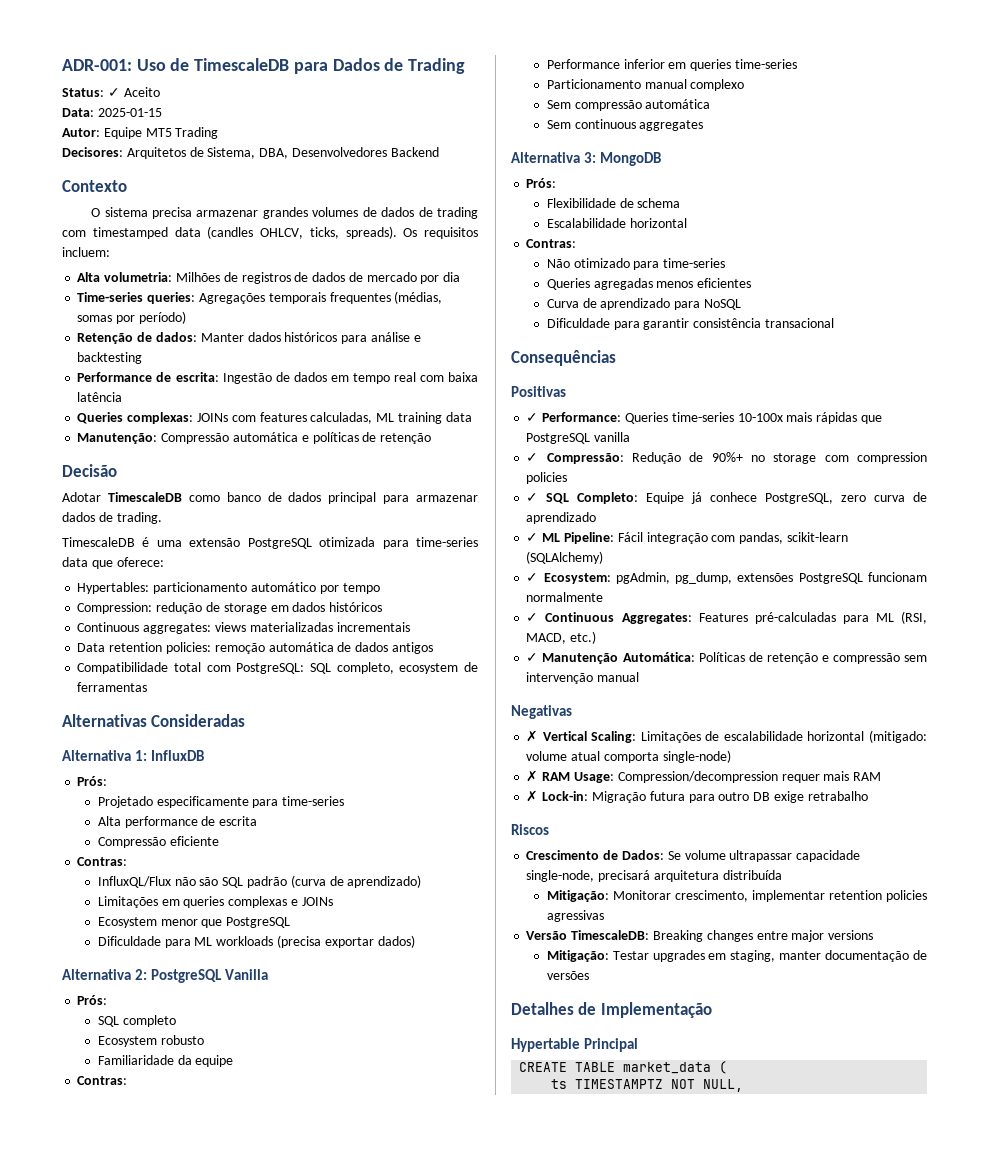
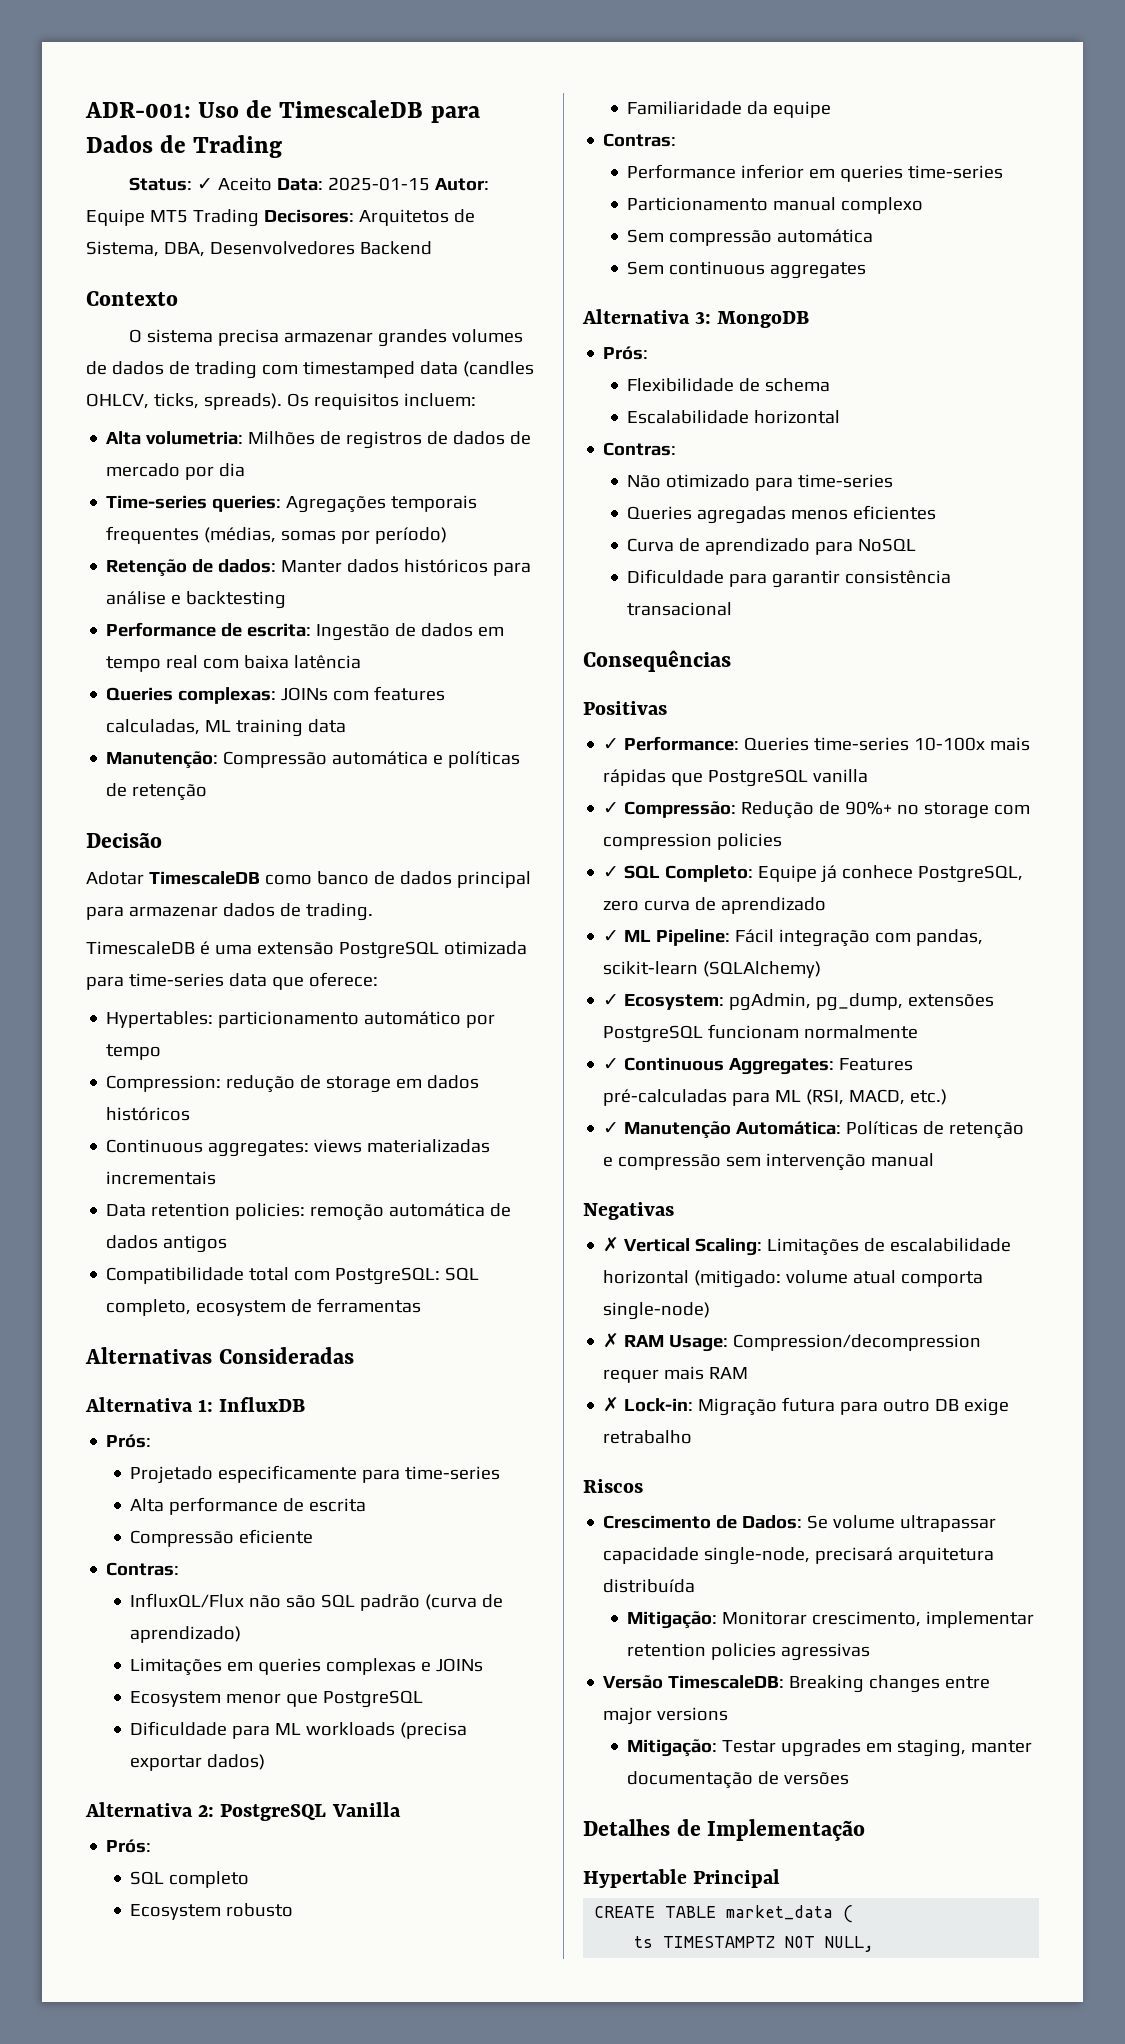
- Status: ✓ Aceito
- Data: 2025-01-15
- Autor: Equipe MT5 Trading
- Decisores: Arquitetos de Sistema, DBA, Desenvolvedores Backend
+ Status: ✓ Aceito Data: 2025-01-15 Autor: Equipe MT5 Trading Decisores: Arquitetos de Sistema, DBA, Desenvolvedores Backend

